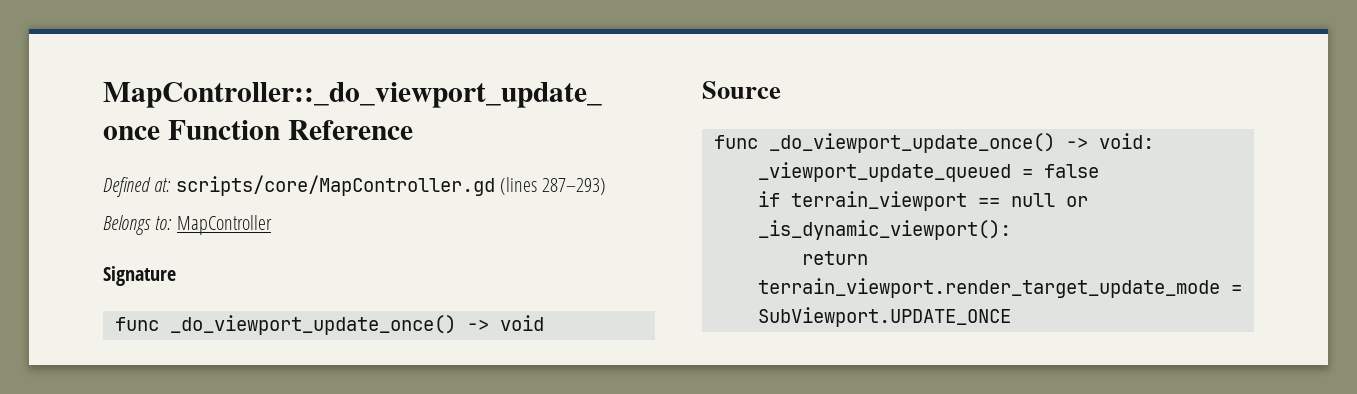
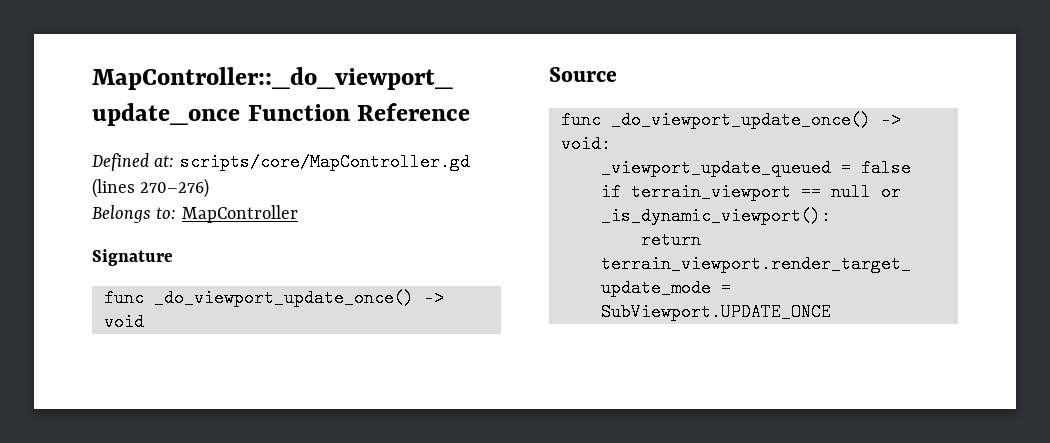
- Defined at: scripts/core/MapController.gd (lines 287–293)
+ Defined at: scripts/core/MapController.gd (lines 270–276)

